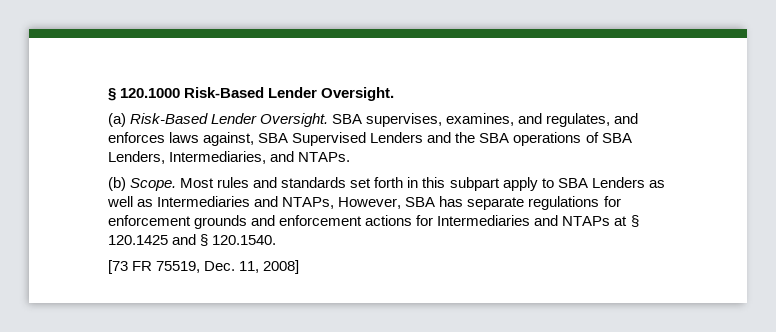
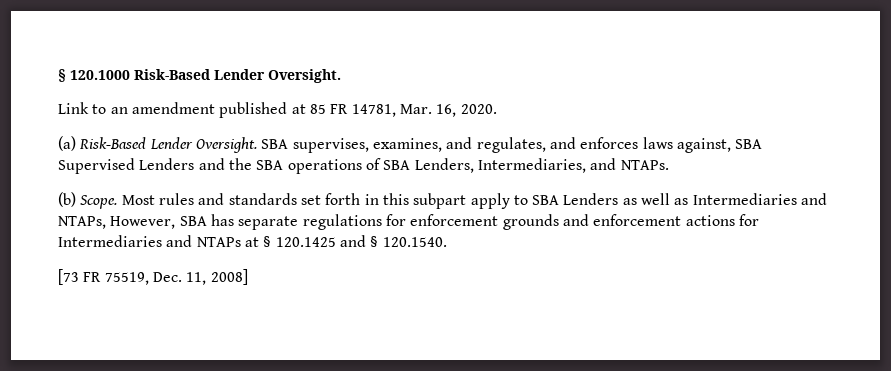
+ Link to an amendment published at 85 FR 14781, Mar. 16, 2020.

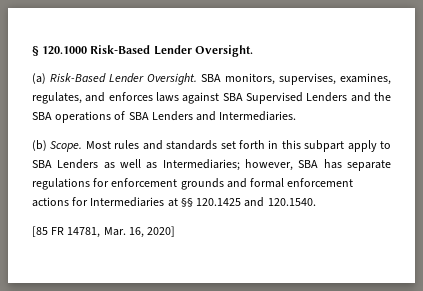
- Link to an amendment published at 85 FR 14781, Mar. 16, 2020.
- SBA supervises, examines, and regulates, and enforces laws against, SBA Supervised Lenders and the SBA operations of SBA Lenders, Intermediaries, and NTAPs.
+ SBA monitors, supervises, examines, regulates, and enforces laws against SBA Supervised Lenders and the SBA operations of SBA Lenders and Intermediaries.
- Most rules and standards set forth in this subpart apply to SBA Lenders as well as Intermediaries and NTAPs, However, SBA has separate regulations for enforcement grounds and enforcement actions for Intermediaries and NTAPs at § 120.1425 and § 120.1540.
+ Most rules and standards set forth in this subpart apply to SBA Lenders as well as Intermediaries; however, SBA has separate regulations for enforcement grounds and formal enforcement actions for Intermediaries at §§ 120.1425 and 120.1540.
- [73 FR 75519, Dec. 11, 2008]
+ [85 FR 14781, Mar. 16, 2020]

